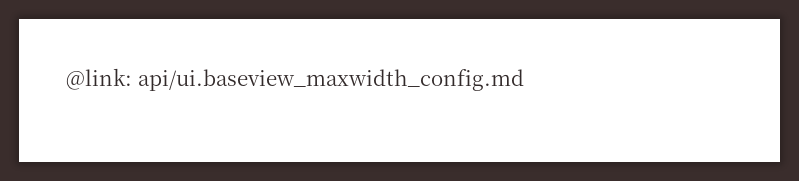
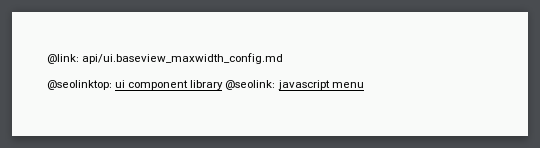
+ @seolinktop: ui component library @seolink: javascript menu

